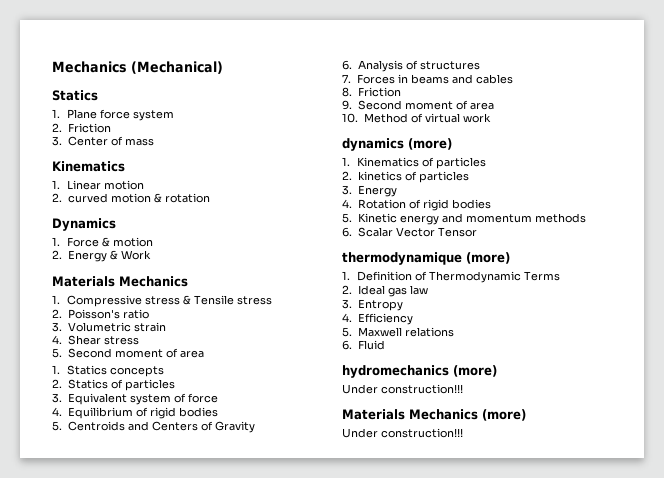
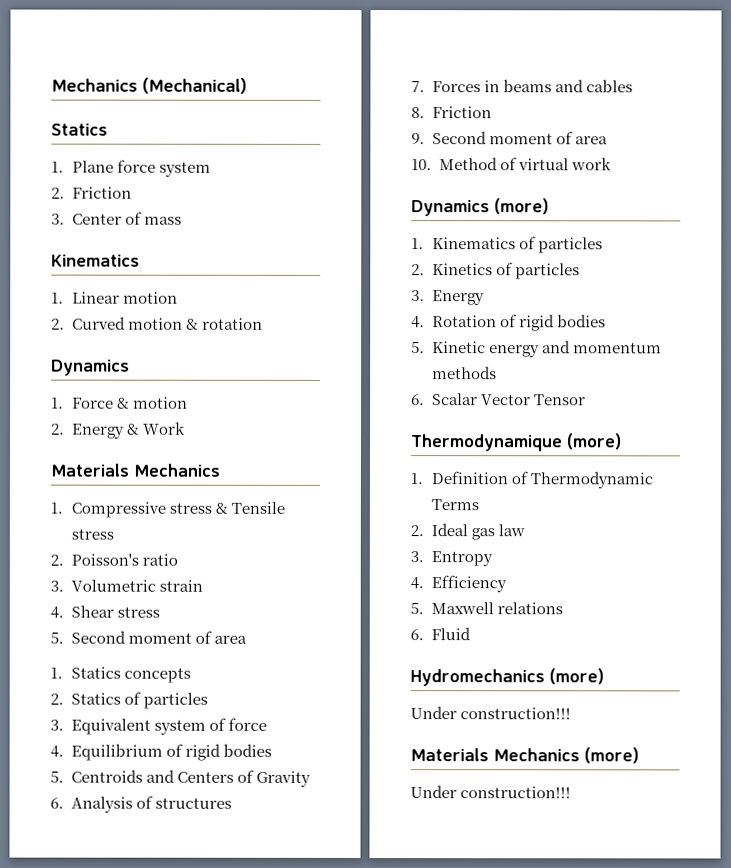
- 2. curved motion & rotation
+ 2. Curved motion & rotation
- dynamics (more)
+ Dynamics (more)
- 2. kinetics of particles
+ 2. Kinetics of particles
- thermodynamique (more)
+ Thermodynamique (more)
- hydromechanics (more)
+ Hydromechanics (more)

